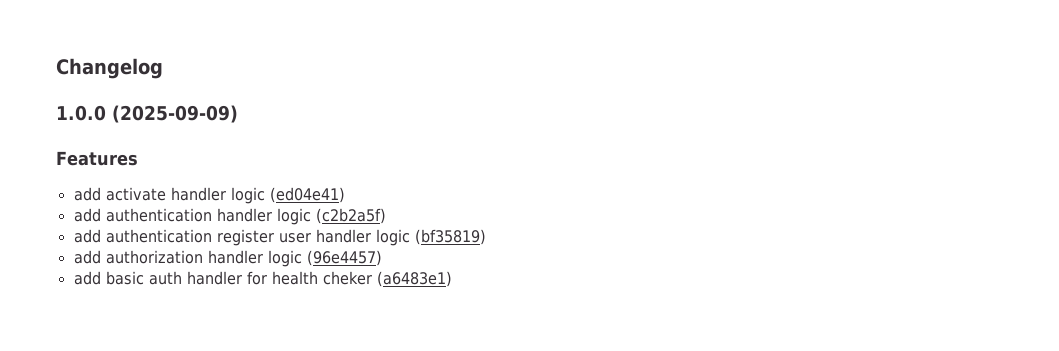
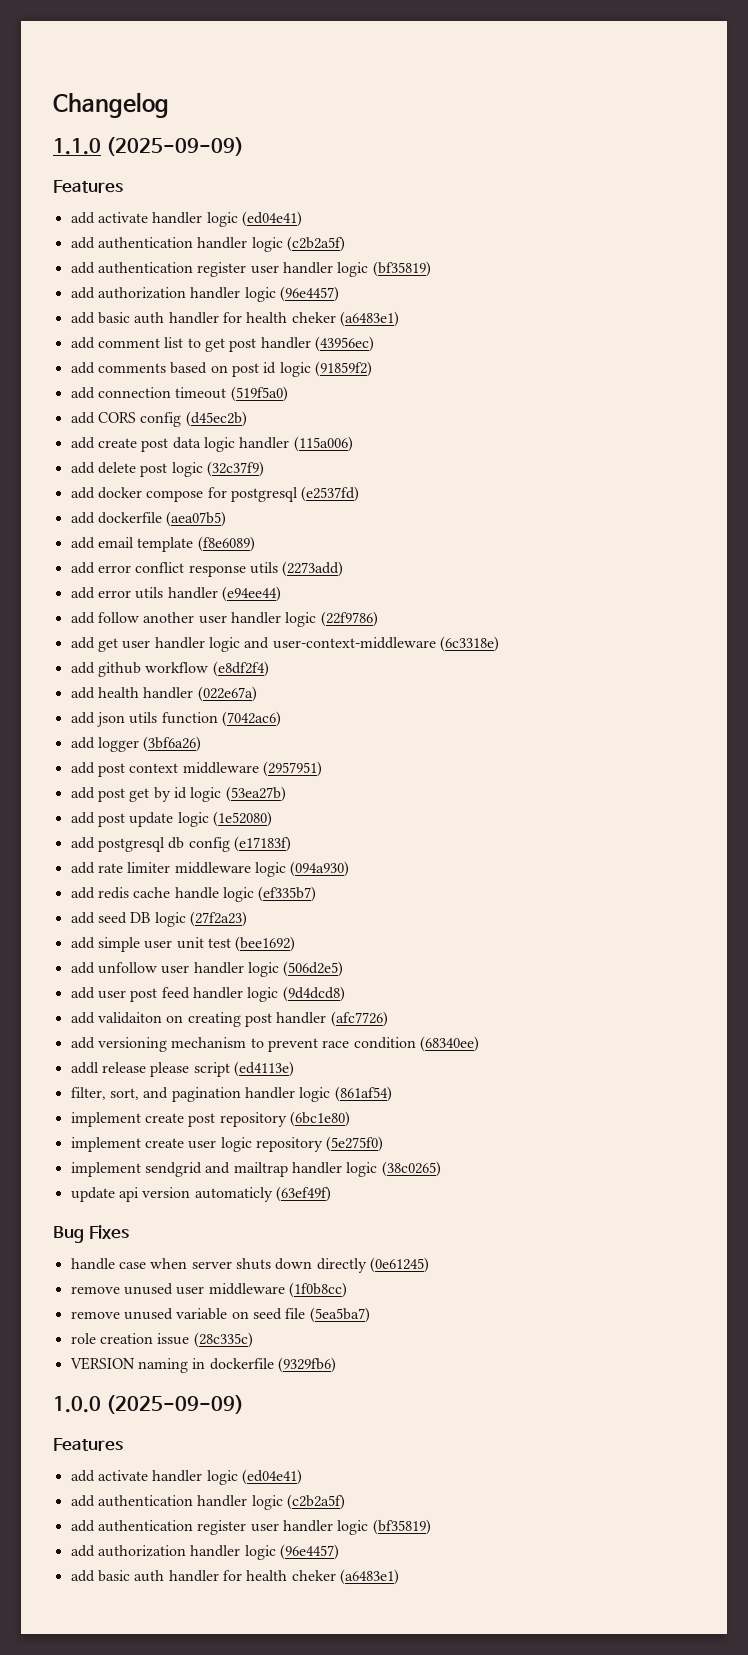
+ 1.1.0 (2025-09-09)
+ Features
+ add activate handler logic (ed04e41)
+ add authentication handler logic (c2b2a5f)
+ add authentication register user handler logic (bf35819)
+ add authorization handler logic (96e4457)
+ add basic auth handler for health cheker (a6483e1)
+ add comment list to get post handler (43956ec)
+ add comments based on post id logic (91859f2)
+ add connection timeout (519f5a0)
+ add CORS config (d45ec2b)
+ add create post data logic handler (115a006)
+ add delete post logic (32c37f9)
+ add docker compose for postgresql (e2537fd)
+ add dockerfile (aea07b5)
+ add email template (f8e6089)
+ add error conflict response utils (2273add)
+ add error utils handler (e94ee44)
+ add follow another user handler logic (22f9786)
+ add get user handler logic and user-context-middleware (6c3318e)
+ add github workflow (e8df2f4)
+ add health handler (022e67a)
+ add json utils function (7042ac6)
+ add logger (3bf6a26)
+ add post context middleware (2957951)
+ add post get by id logic (53ea27b)
+ add post update logic (1e52080)
+ add postgresql db config (e17183f)
+ add rate limiter middleware logic (094a930)
+ add redis cache handle logic (ef335b7)
+ add seed DB logic (27f2a23)
+ add simple user unit test (bee1692)
+ add unfollow user handler logic (506d2e5)
+ add user post feed handler logic (9d4dcd8)
+ add validaiton on creating post handler (afc7726)
+ add versioning mechanism to prevent race condition (68340ee)
+ addl release please script (ed4113e)
+ filter, sort, and pagination handler logic (861af54)
+ implement create post repository (6bc1e80)
+ implement create user logic repository (5e275f0)
+ implement sendgrid and mailtrap handler logic (38c0265)
+ update api version automaticly (63ef49f)
+ Bug Fixes
+ handle case when server shuts down directly (0e61245)
+ remove unused user middleware (1f0b8cc)
+ remove unused variable on seed file (5ea5ba7)
+ role creation issue (28c335c)
+ VERSION naming in dockerfile (9329fb6)

